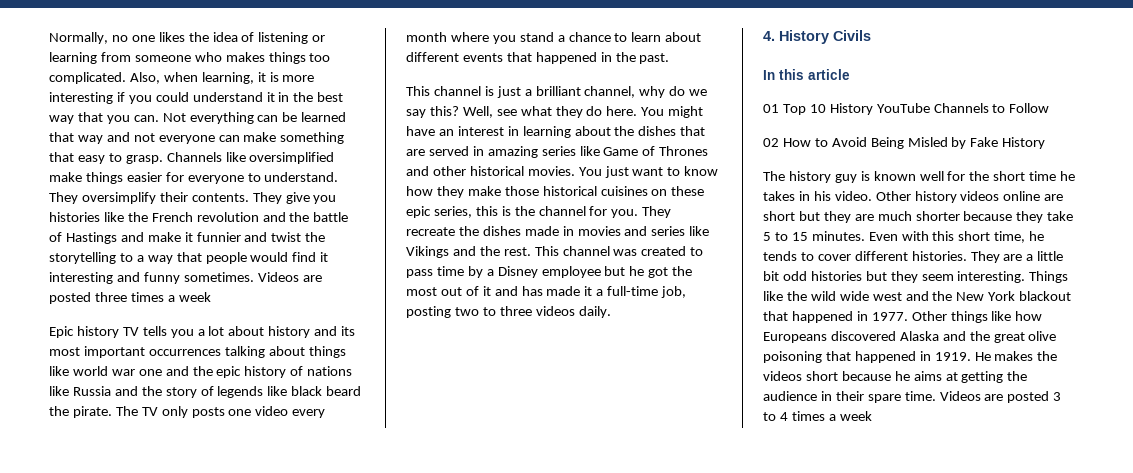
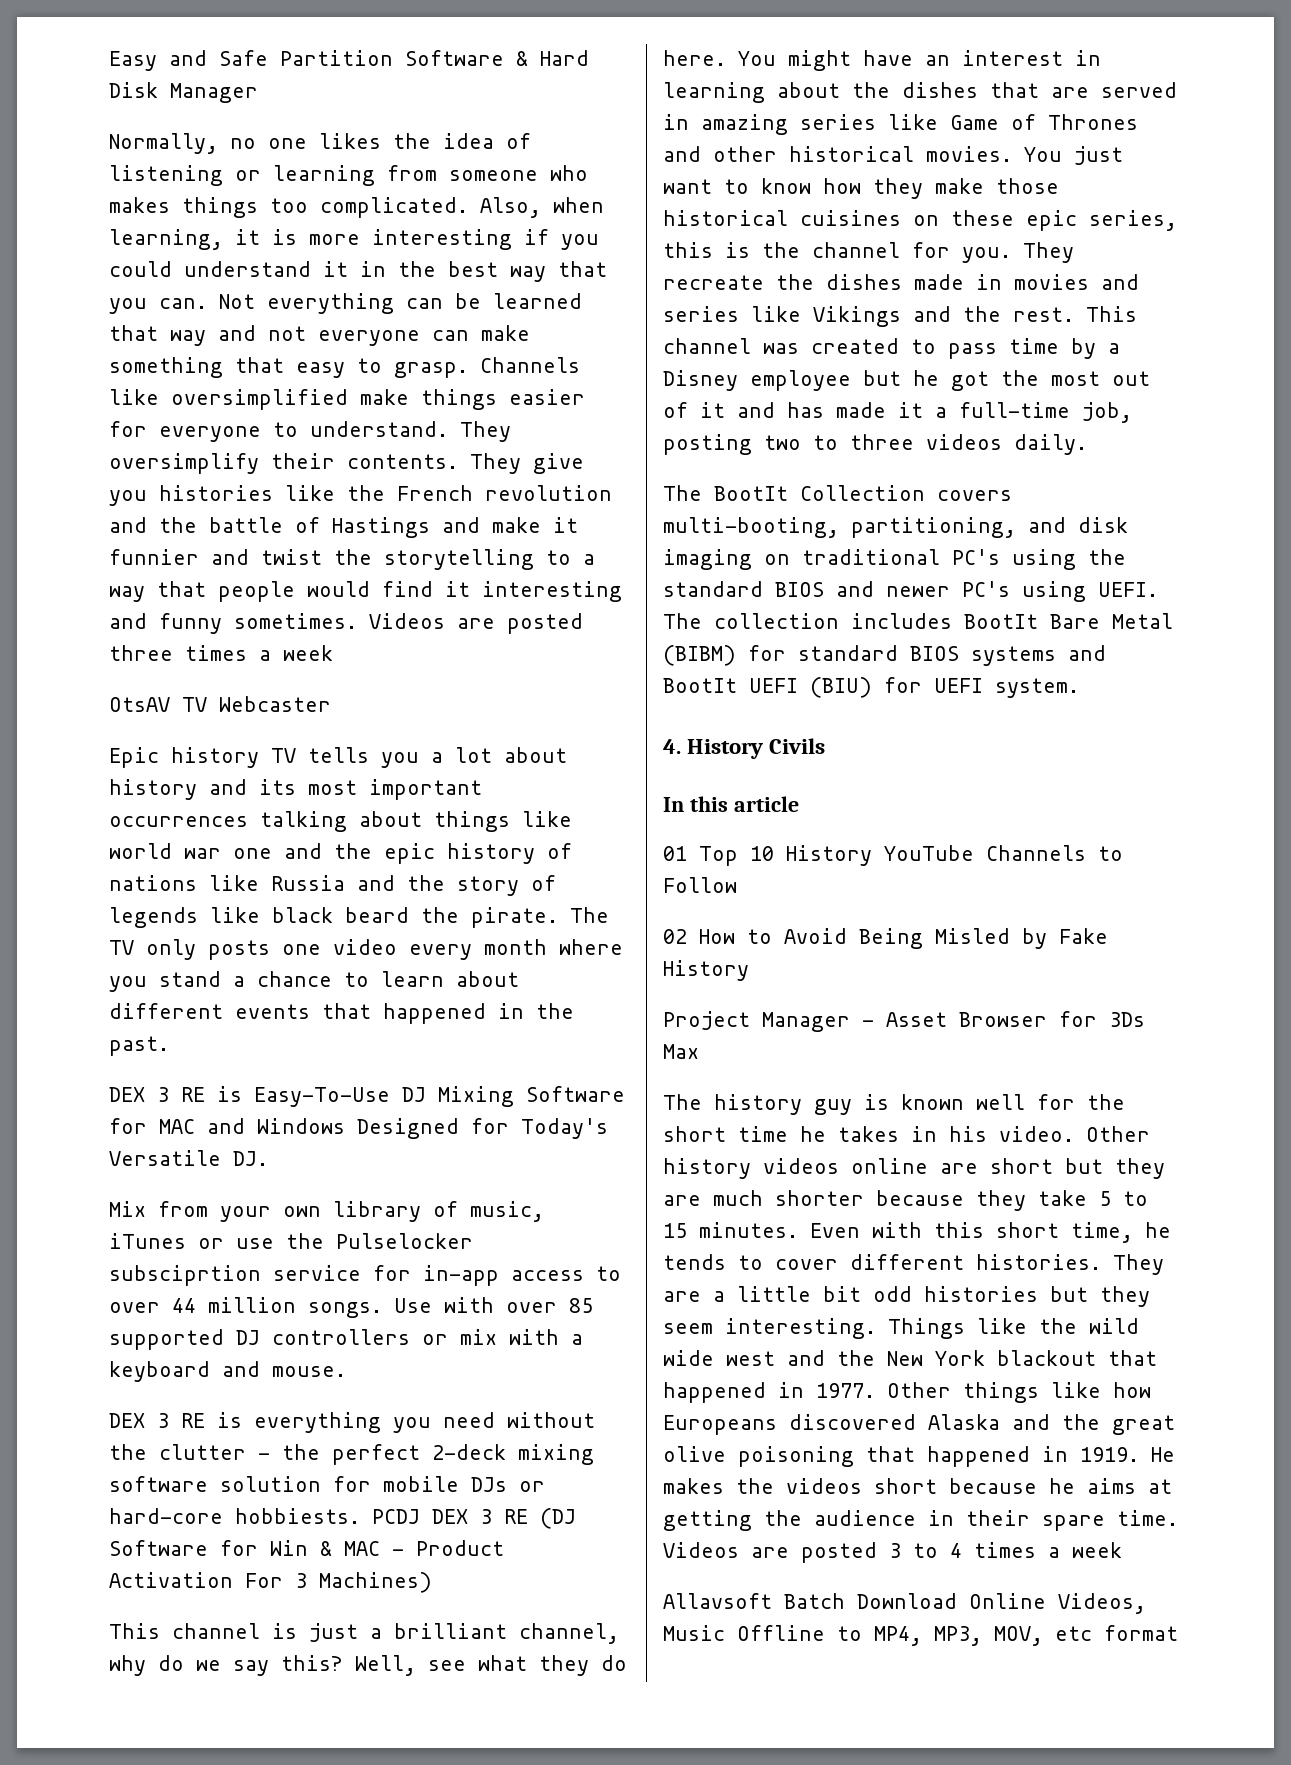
+ Easy and Safe Partition Software & Hard Disk Manager
+ OtsAV TV Webcaster
+ DEX 3 RE is Easy-To-Use DJ Mixing Software for MAC and Windows Designed for Today's Versatile DJ.
+ Mix from your own library of music, iTunes or use the Pulselocker subsciprtion service for in-app access to over 44 million songs. Use with over 85 supported DJ controllers or mix with a keyboard and mouse.
+ DEX 3 RE is everything you need without the clutter - the perfect 2-deck mixing software solution for mobile DJs or hard-core hobbiests. PCDJ DEX 3 RE (DJ Software for Win & MAC - Product Activation For 3 Machines)
+ The BootIt Collection covers multi-booting, partitioning, and disk imaging on traditional PC's using the standard BIOS and newer PC's using UEFI. The collection includes BootIt Bare Metal (BIBM) for standard BIOS systems and BootIt UEFI (BIU) for UEFI system.
+ Project Manager - Asset Browser for 3Ds Max
+ Allavsoft Batch Download Online Videos, Music Offline to MP4, MP3, MOV, etc format

